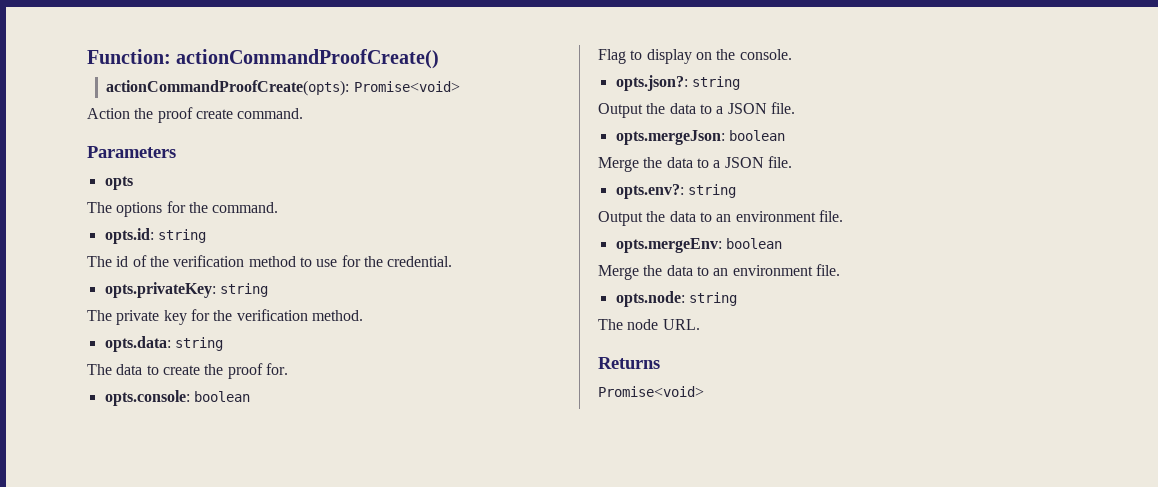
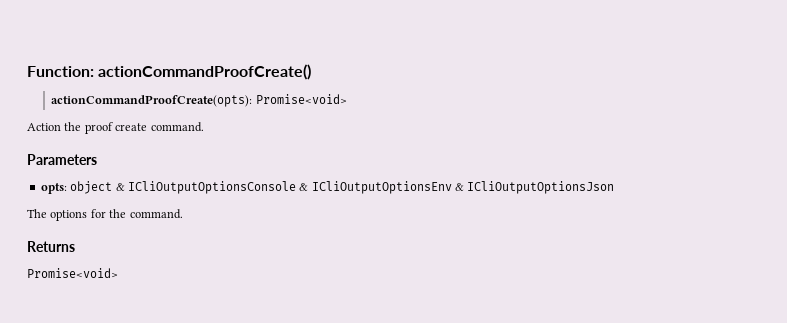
- opts
+ opts: object & ICliOutputOptionsConsole & ICliOutputOptionsEnv & ICliOutputOptionsJson
- opts.id: string
- The id of the verification method to use for the credential.
- opts.privateKey: string
- The private key for the verification method.
- opts.data: string
- The data to create the proof for.
- opts.console: boolean
- Flag to display on the console.
- opts.json?: string
- Output the data to a JSON file.
- opts.mergeJson: boolean
- Merge the data to a JSON file.
- opts.env?: string
- Output the data to an environment file.
- opts.mergeEnv: boolean
- Merge the data to an environment file.
- opts.node: string
- The node URL.

